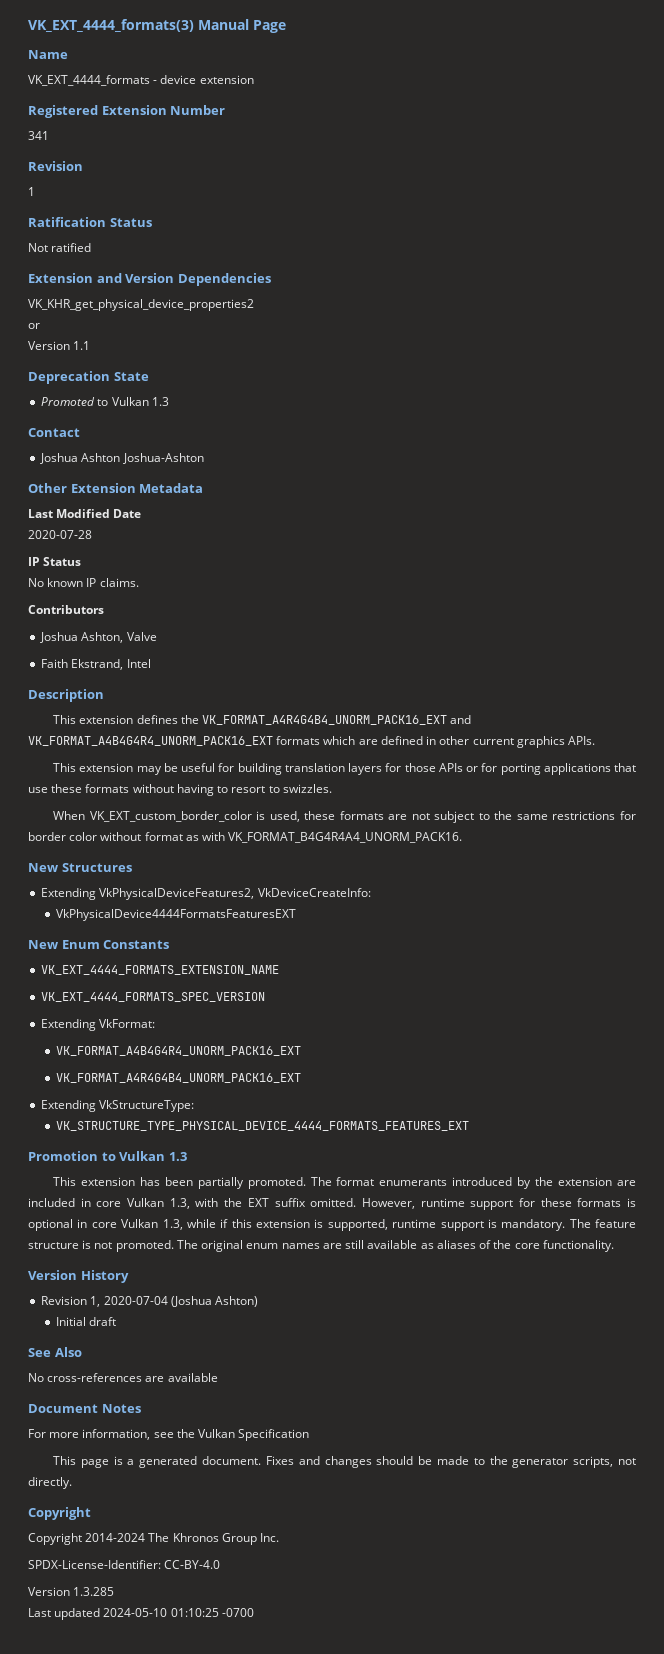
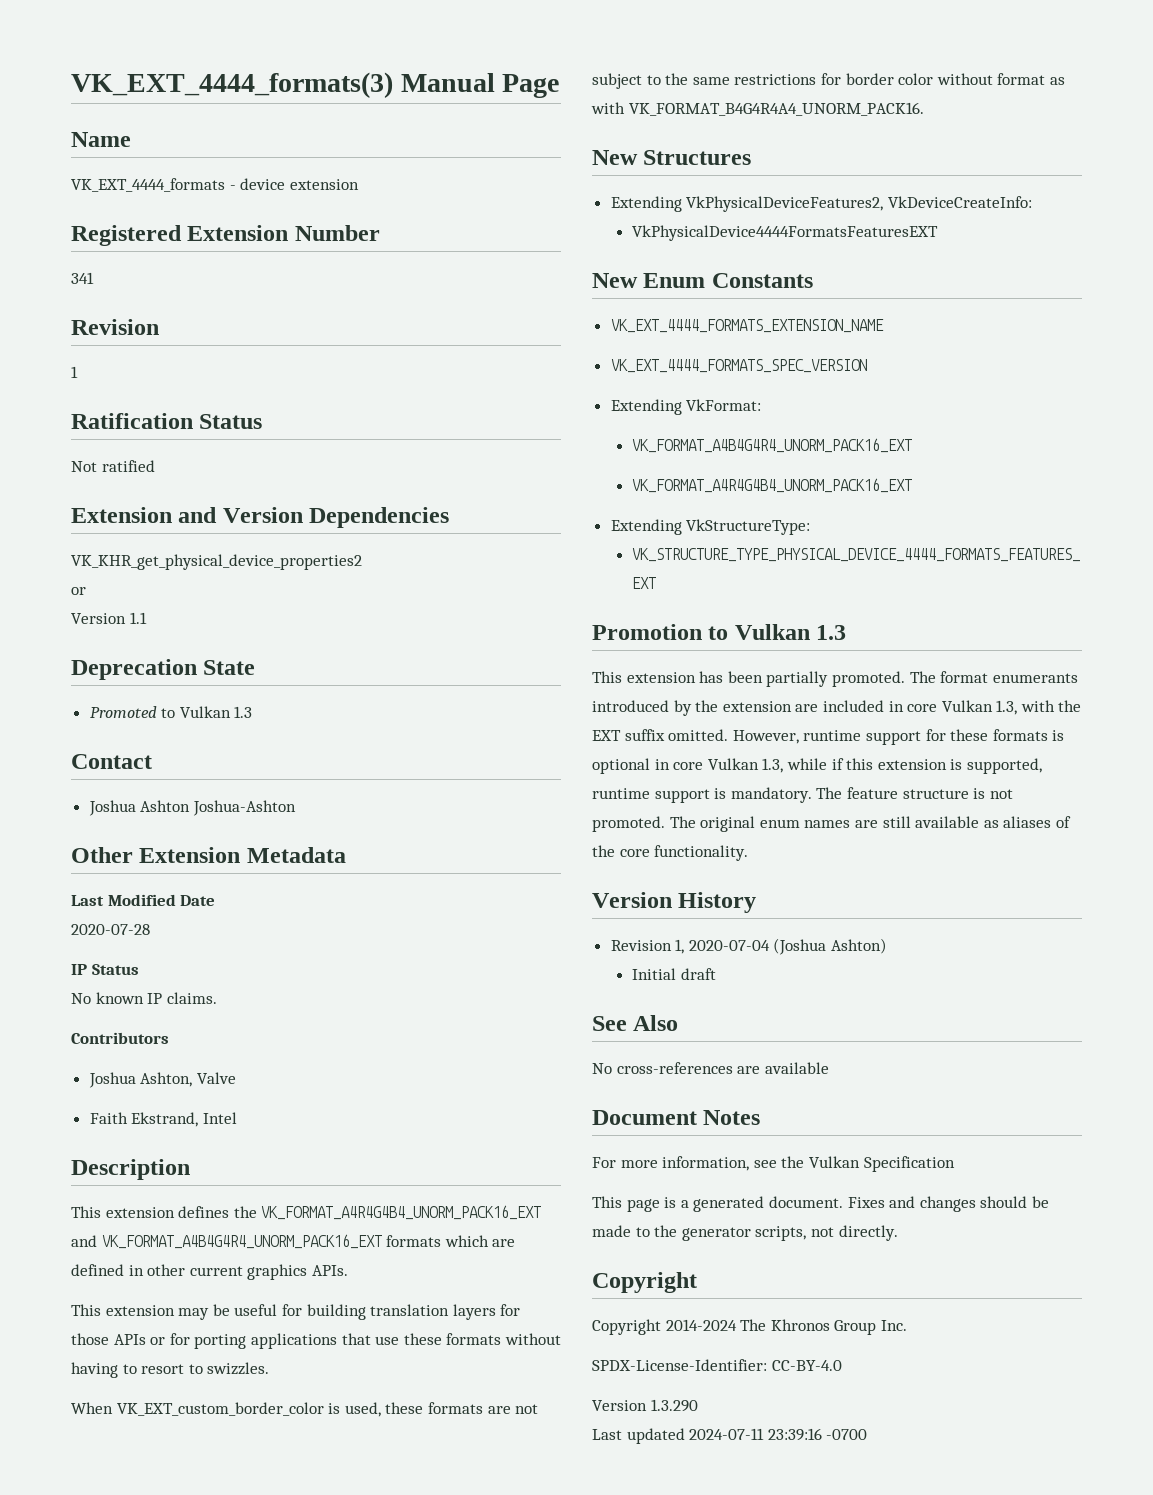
- Version 1.3.285
+ Version 1.3.290
- Last updated 2024-05-10 01:10:25 -0700
+ Last updated 2024-07-11 23:39:16 -0700

